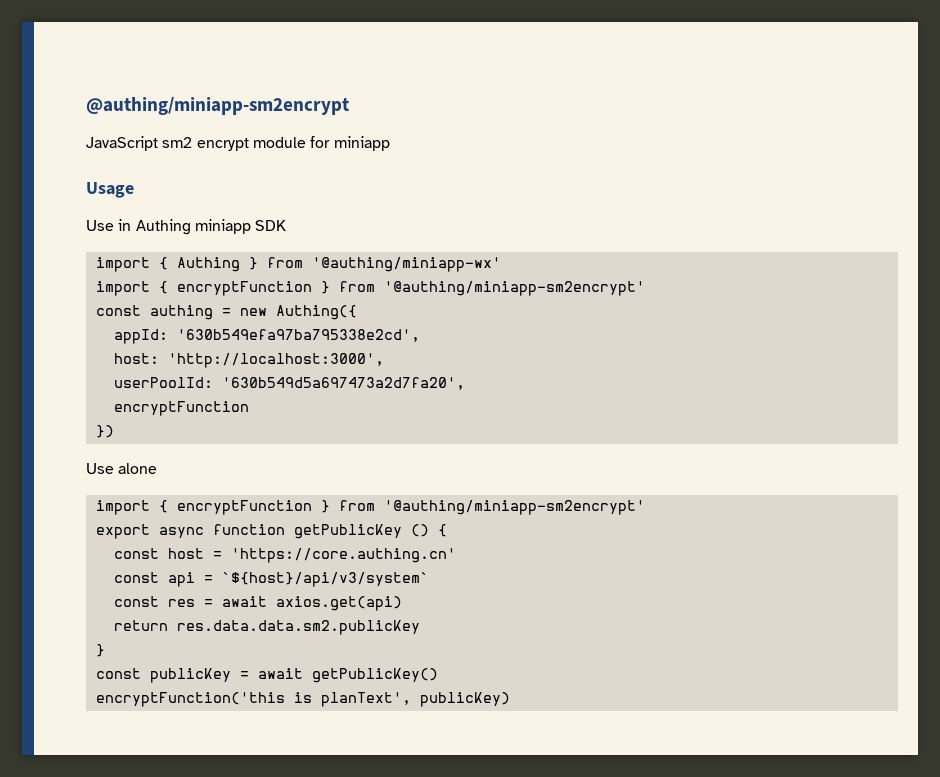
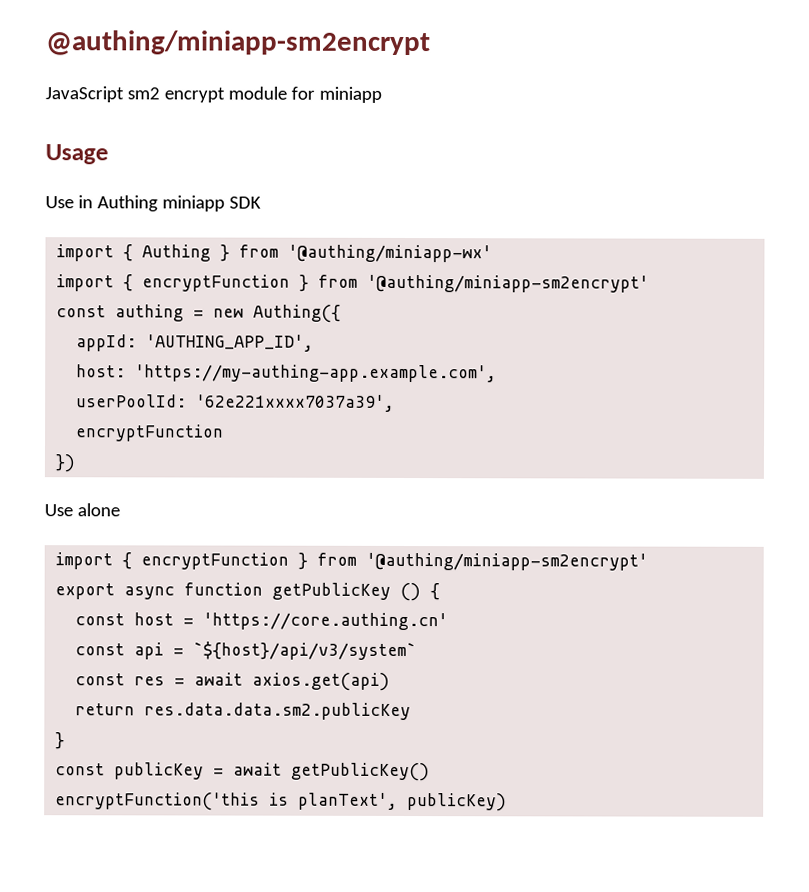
- appId: '630b549efa97ba795338e2cd',
+ appId: 'AUTHING_APP_ID',
- host: 'http://localhost:3000',
+ host: 'https://my-authing-app.example.com',
- userPoolId: '630b549d5a697473a2d7fa20',
+ userPoolId: '62e221xxxx7037a39',

